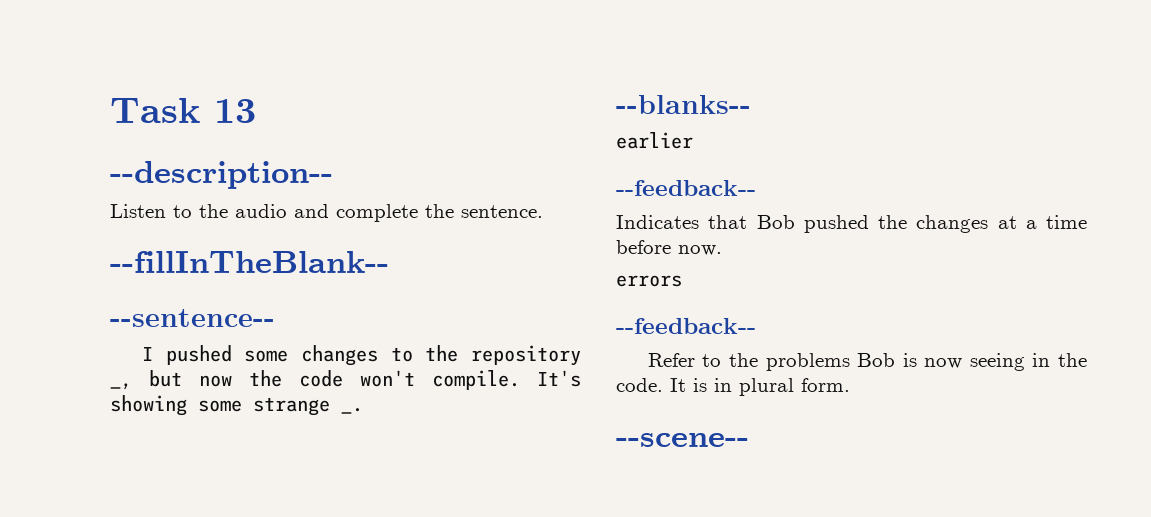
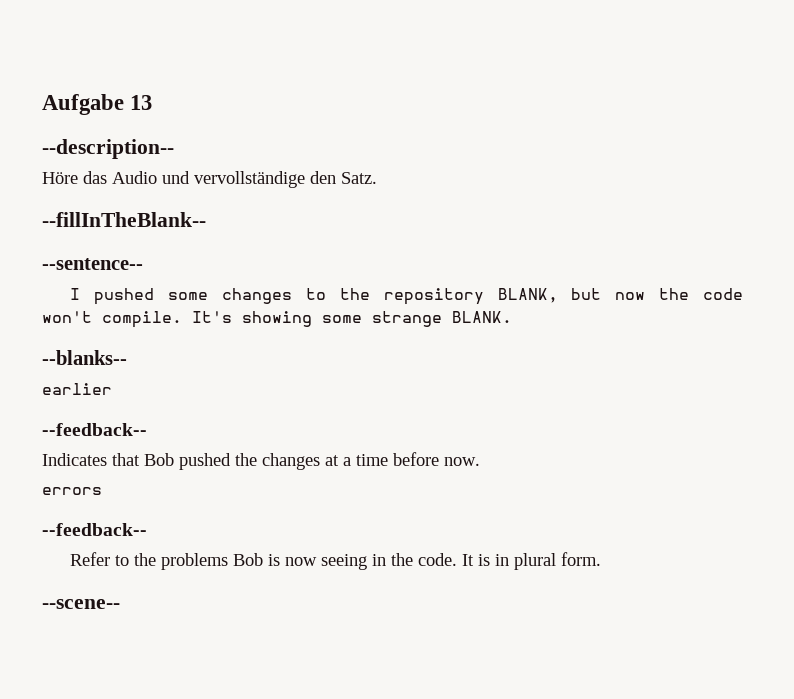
- Task 13
+ Aufgabe 13
- Listen to the audio and complete the sentence.
+ Höre das Audio und vervollständige den Satz.
- I pushed some changes to the repository _, but now the code won't compile.
+ I pushed some changes to the repository BLANK, but now the code won't compile.
- It's showing some strange _.
+ It's showing some strange BLANK.

